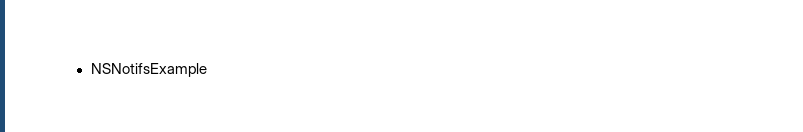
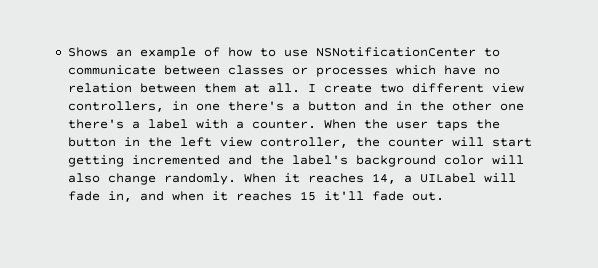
- NSNotifsExample
+ Shows an example of how to use NSNotificationCenter to communicate between classes or processes which have no relation between them at all. I create two different view controllers, in one there's a button and in the other one there's a label with a counter. When the user taps the button in the left view controller, the counter will start getting incremented and the label's background color will also change randomly. When it reaches 14, a UILabel will fade in, and when it reaches 15 it'll fade out.

